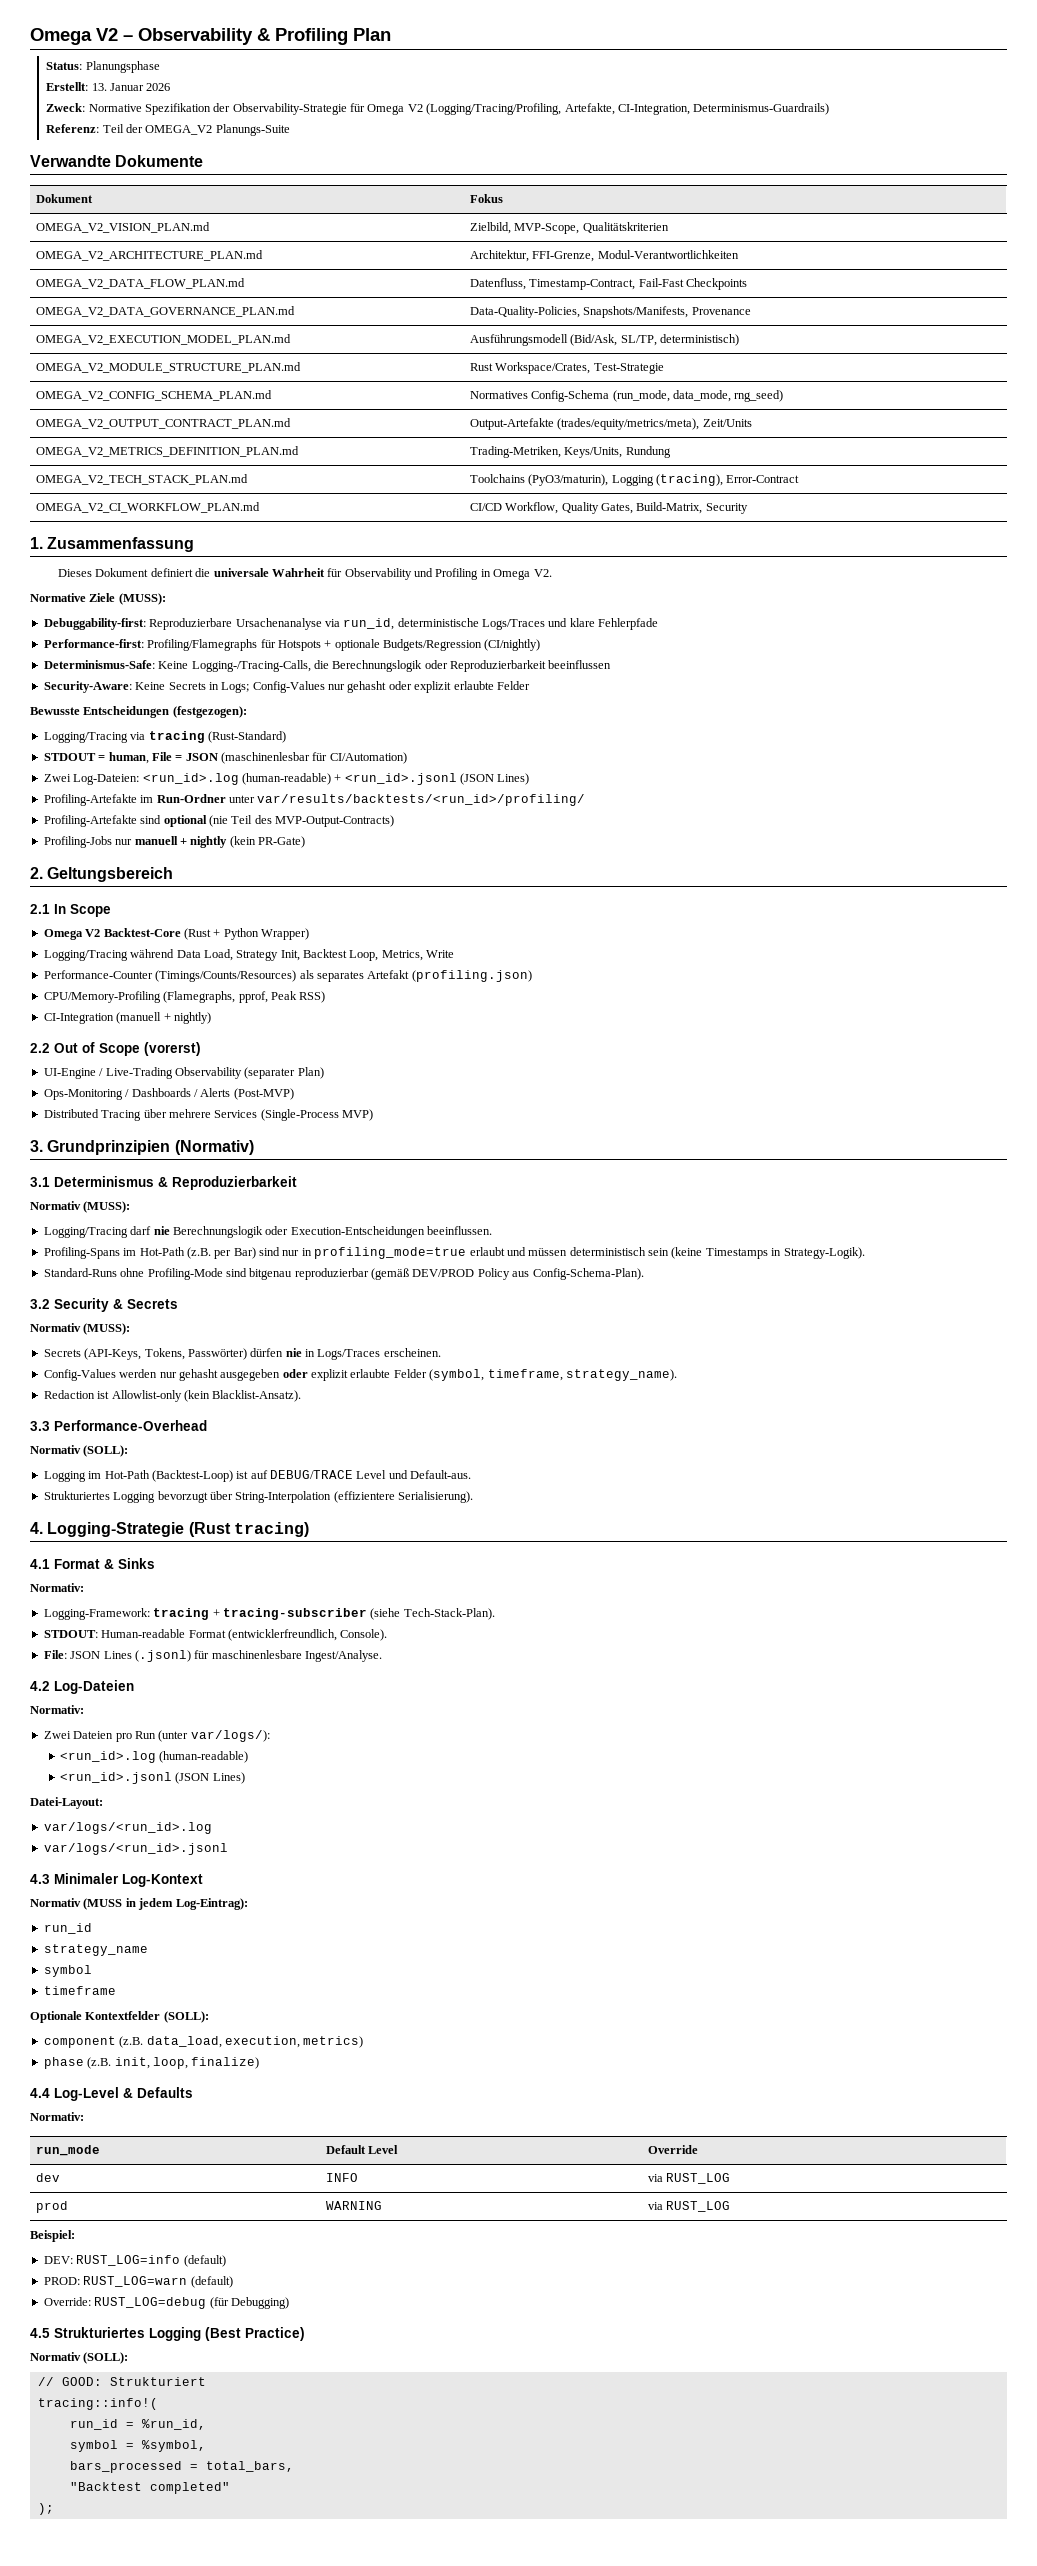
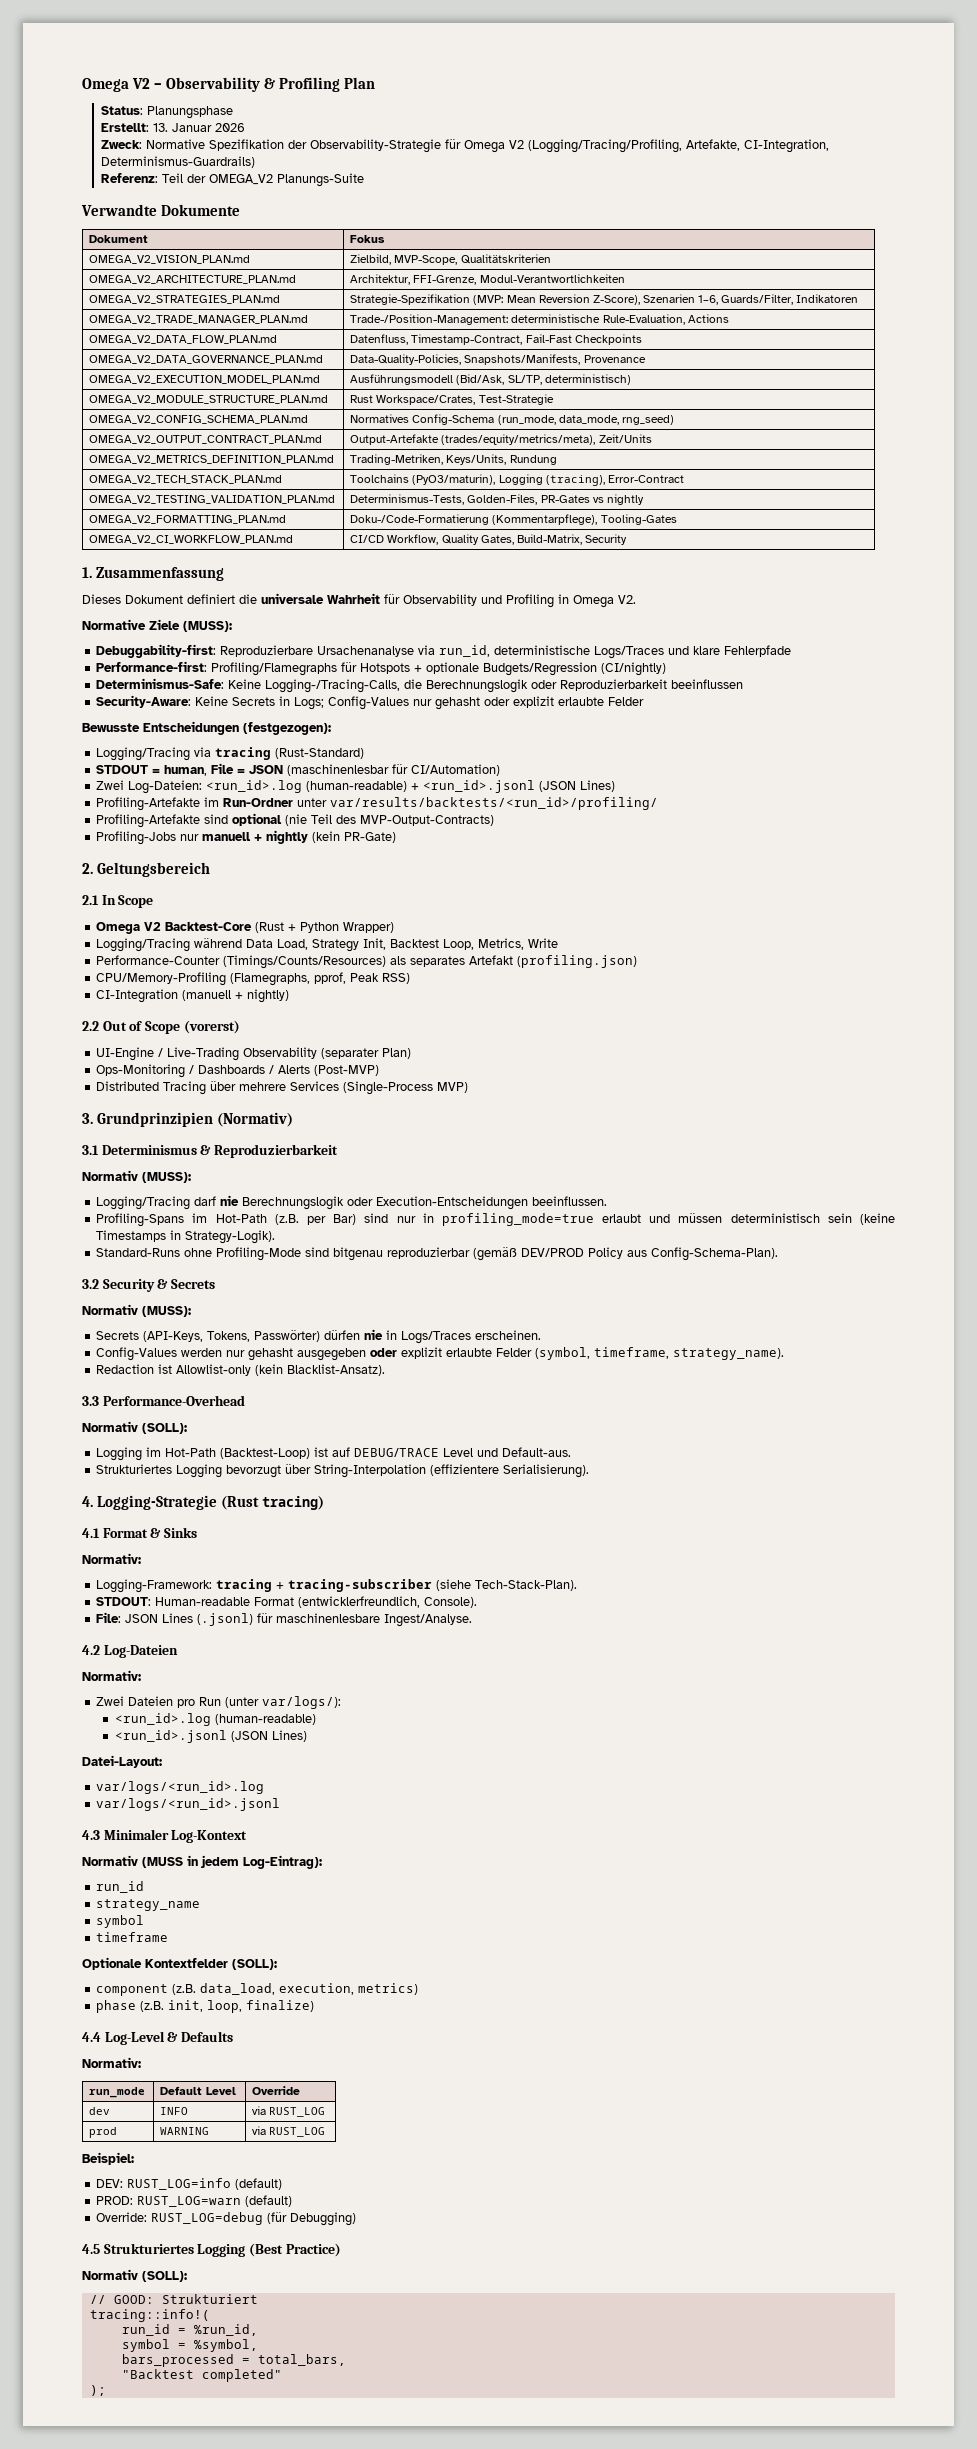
+ OMEGA_V2_STRATEGIES_PLAN.md | Strategie-Spezifikation (MVP: Mean Reversion Z-Score), Szenarien 1–6, Guards/Filter, Indikatoren
+ OMEGA_V2_TRADE_MANAGER_PLAN.md | Trade-/Position-Management: deterministische Rule-Evaluation, Actions
+ OMEGA_V2_TESTING_VALIDATION_PLAN.md | Determinismus-Tests, Golden-Files, PR-Gates vs nightly
+ OMEGA_V2_FORMATTING_PLAN.md | Doku-/Code-Formatierung (Kommentarpflege), Tooling-Gates

